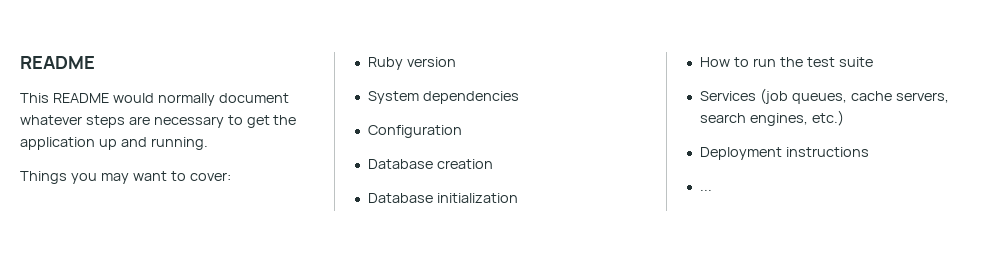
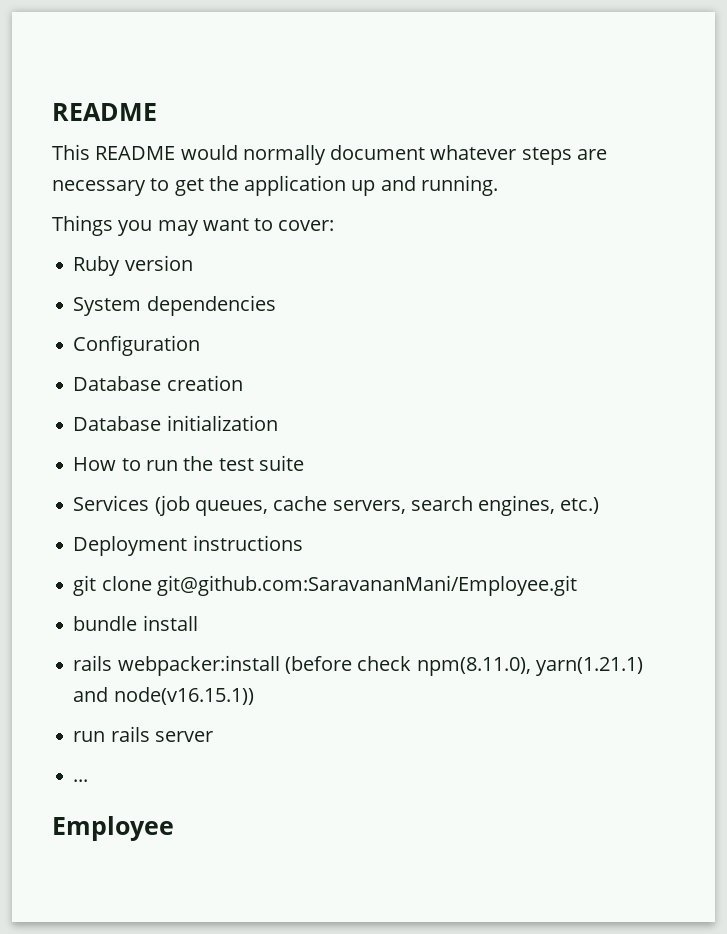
+ git clone git@github.com:SaravananMani/Employee.git
+ bundle install
+ rails webpacker:install (before check npm(8.11.0), yarn(1.21.1) and node(v16.15.1))
+ run rails server
+ Employee

